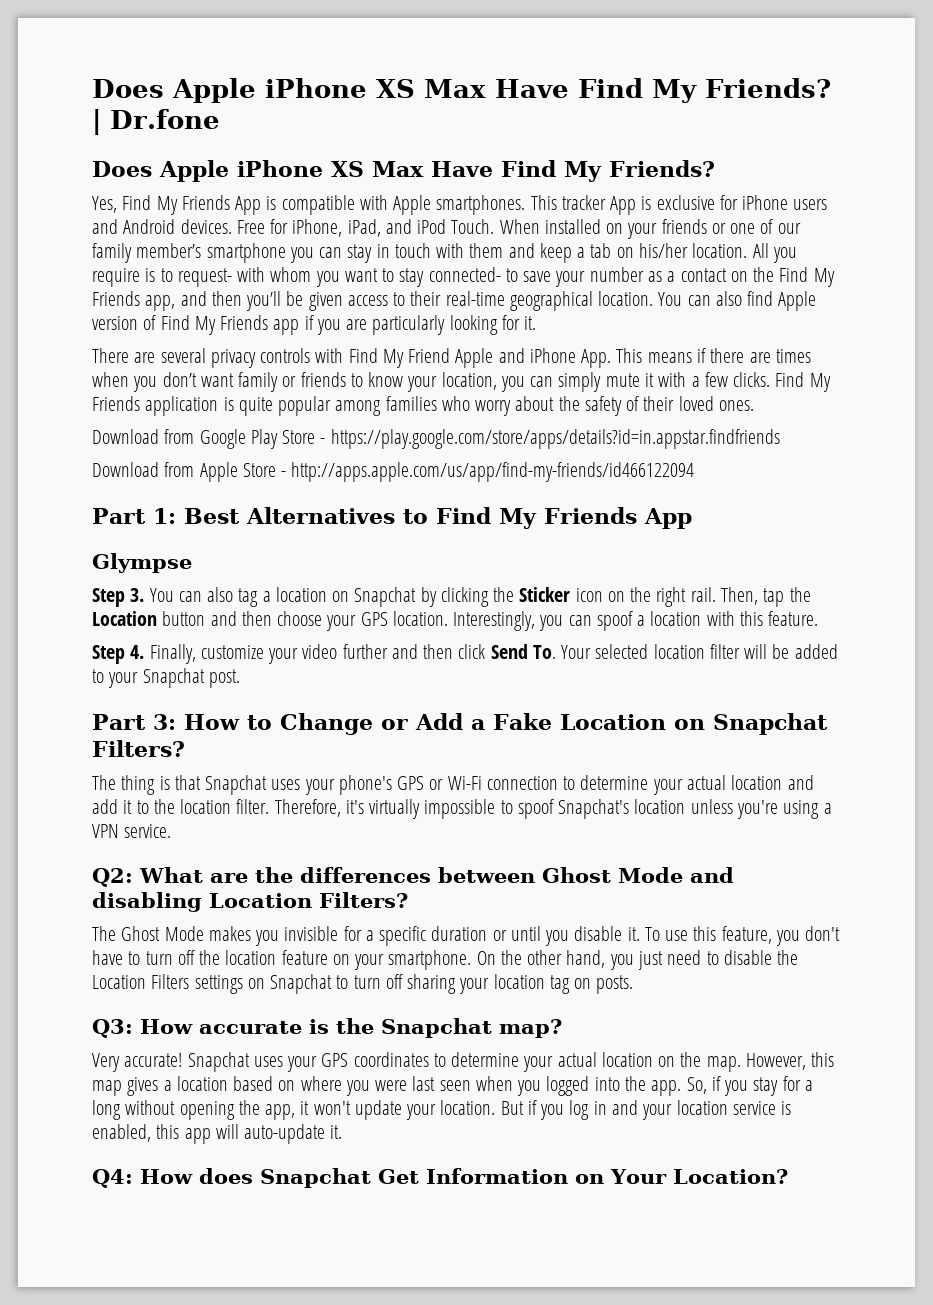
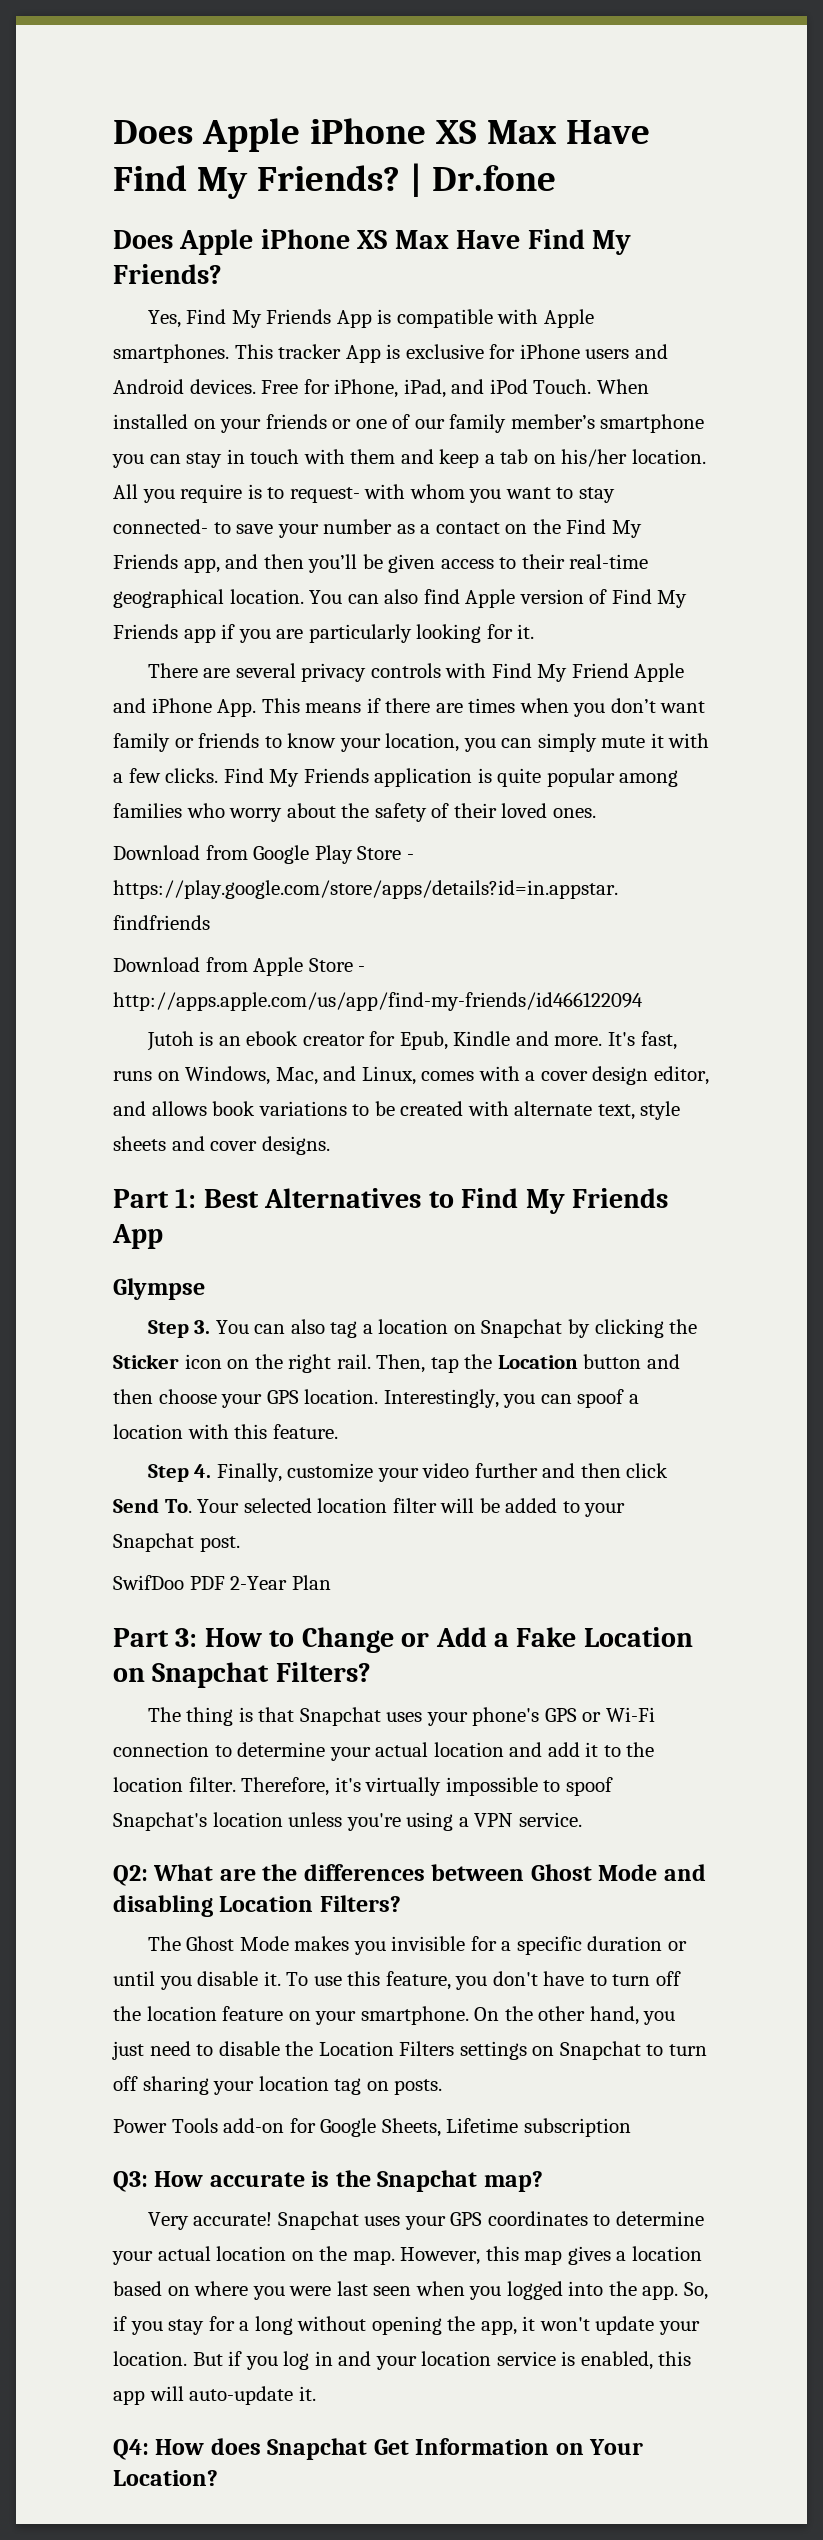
+ Jutoh is an ebook creator for Epub, Kindle and more. It's fast, runs on Windows, Mac, and Linux, comes with a cover design editor, and allows book variations to be created with alternate text, style sheets and cover designs.
+ SwifDoo PDF 2-Year Plan
+ Power Tools add-on for Google Sheets, Lifetime subscription

